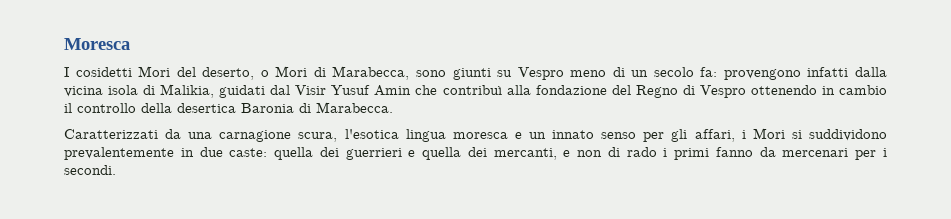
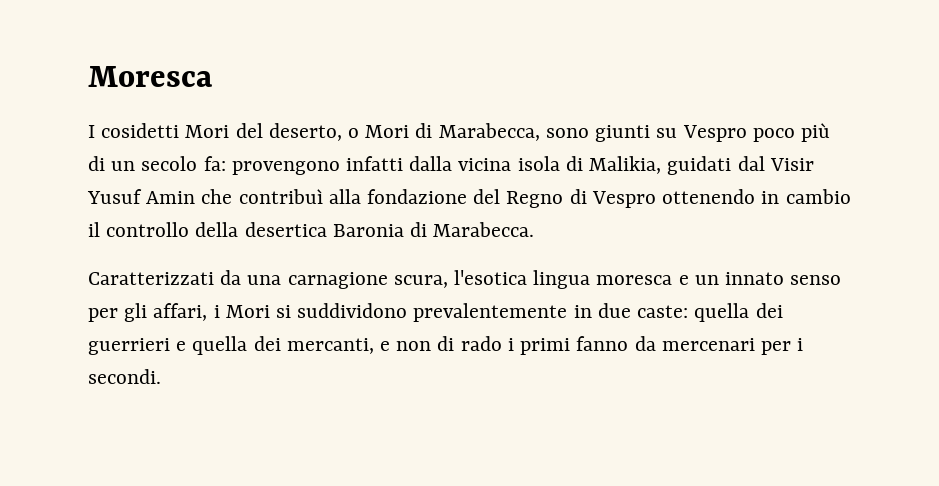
- I cosidetti Mori del deserto, o Mori di Marabecca, sono giunti su Vespro meno di un secolo fa: provengono infatti dalla vicina isola di Malikia, guidati dal Visir Yusuf Amin che contribuì alla fondazione del Regno di Vespro ottenendo in cambio il controllo della desertica Baronia di Marabecca.
+ I cosidetti Mori del deserto, o Mori di Marabecca, sono giunti su Vespro poco più di un secolo fa: provengono infatti dalla vicina isola di Malikia, guidati dal Visir Yusuf Amin che contribuì alla fondazione del Regno di Vespro ottenendo in cambio il controllo della desertica Baronia di Marabecca.

